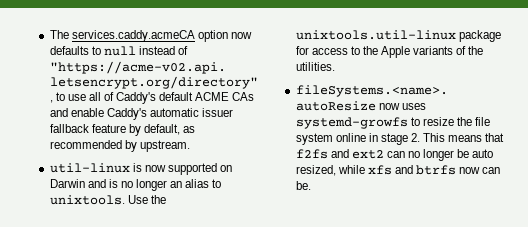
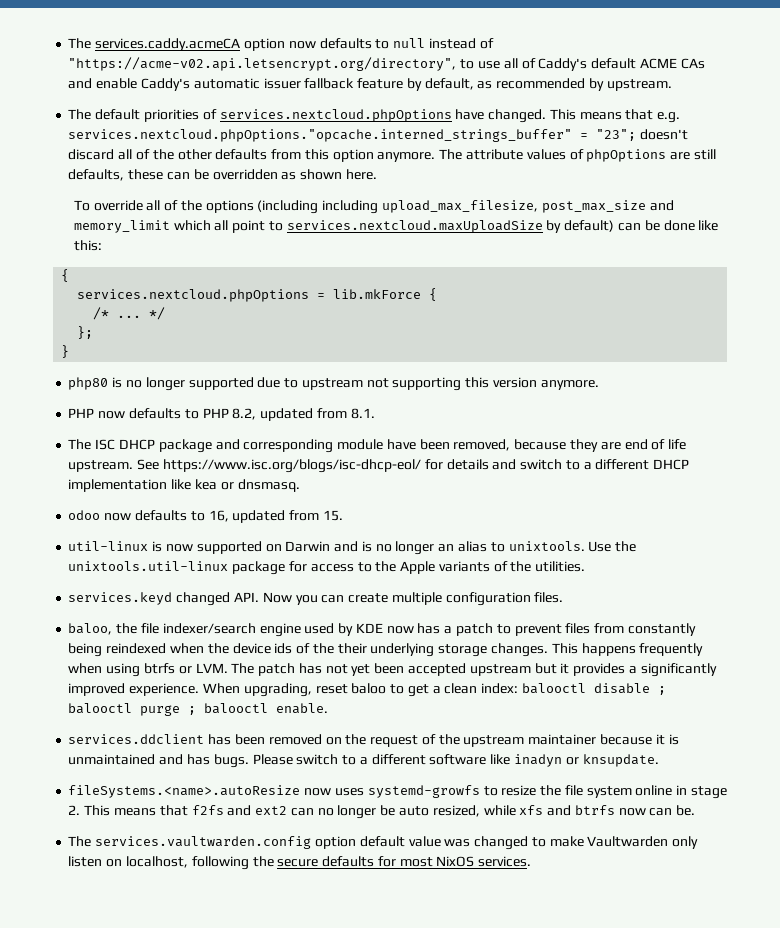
+ The default priorities of services.nextcloud.phpOptions have changed. This means that e.g. services.nextcloud.phpOptions."opcache.interned_strings_buffer" = "23"; doesn't discard all of the other defaults from this option anymore. The attribute values of phpOptions are still defaults, these can be overridden as shown here.
+ To override all of the options (including including upload_max_filesize, post_max_size and memory_limit which all point to services.nextcloud.maxUploadSize by default) can be done like this:
+ {
+ services.nextcloud.phpOptions = lib.mkForce {
+ /* ... */
+ };
+ }
+ php80 is no longer supported due to upstream not supporting this version anymore.
+ PHP now defaults to PHP 8.2, updated from 8.1.
+ The ISC DHCP package and corresponding module have been removed, because they are end of life upstream. See https://www.isc.org/blogs/isc-dhcp-eol/ for details and switch to a different DHCP implementation like kea or dnsmasq.
+ odoo now defaults to 16, updated from 15.
+ services.keyd changed API. Now you can create multiple configuration files.
+ baloo, the file indexer/search engine used by KDE now has a patch to prevent files from constantly being reindexed when the device ids of the their underlying storage changes. This happens frequently when using btrfs or LVM. The patch has not yet been accepted upstream but it provides a significantly improved experience. When upgrading, reset baloo to get a clean index: balooctl disable ; balooctl purge ; balooctl enable.
+ services.ddclient has been removed on the request of the upstream maintainer because it is unmaintained and has bugs. Please switch to a different software like inadyn or knsupdate.
+ The services.vaultwarden.config option default value was changed to make Vaultwarden only listen on localhost, following the secure defaults for most NixOS services.

